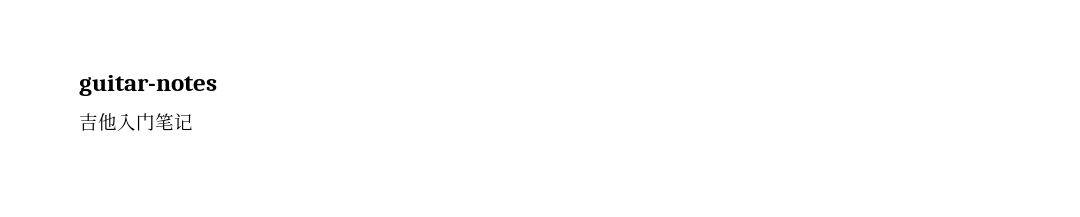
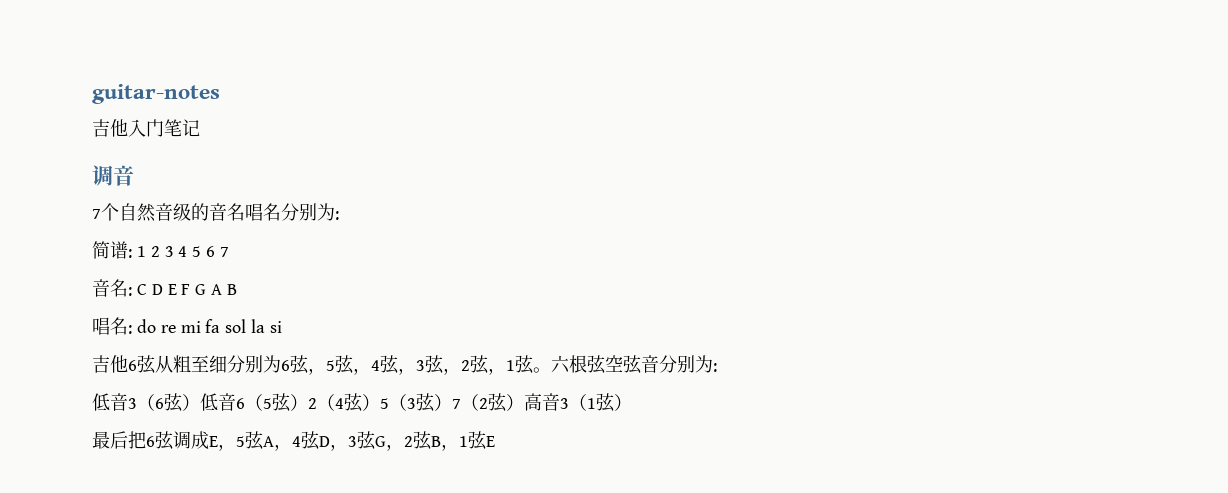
+ 调音
+ 7个自然音级的音名唱名分别为:
+ 简谱: 1 2 3 4 5 6 7
+ 音名: C D E F G A B
+ 唱名: do re mi fa sol la si
+ 吉他6弦从粗至细分别为6弦，5弦，4弦，3弦，2弦，1弦。六根弦空弦音分别为:
+ 低音3（6弦）低音6（5弦）2（4弦）5（3弦）7（2弦）高音3（1弦）
+ 最后把6弦调成E，5弦A，4弦D，3弦G，2弦B，1弦E

